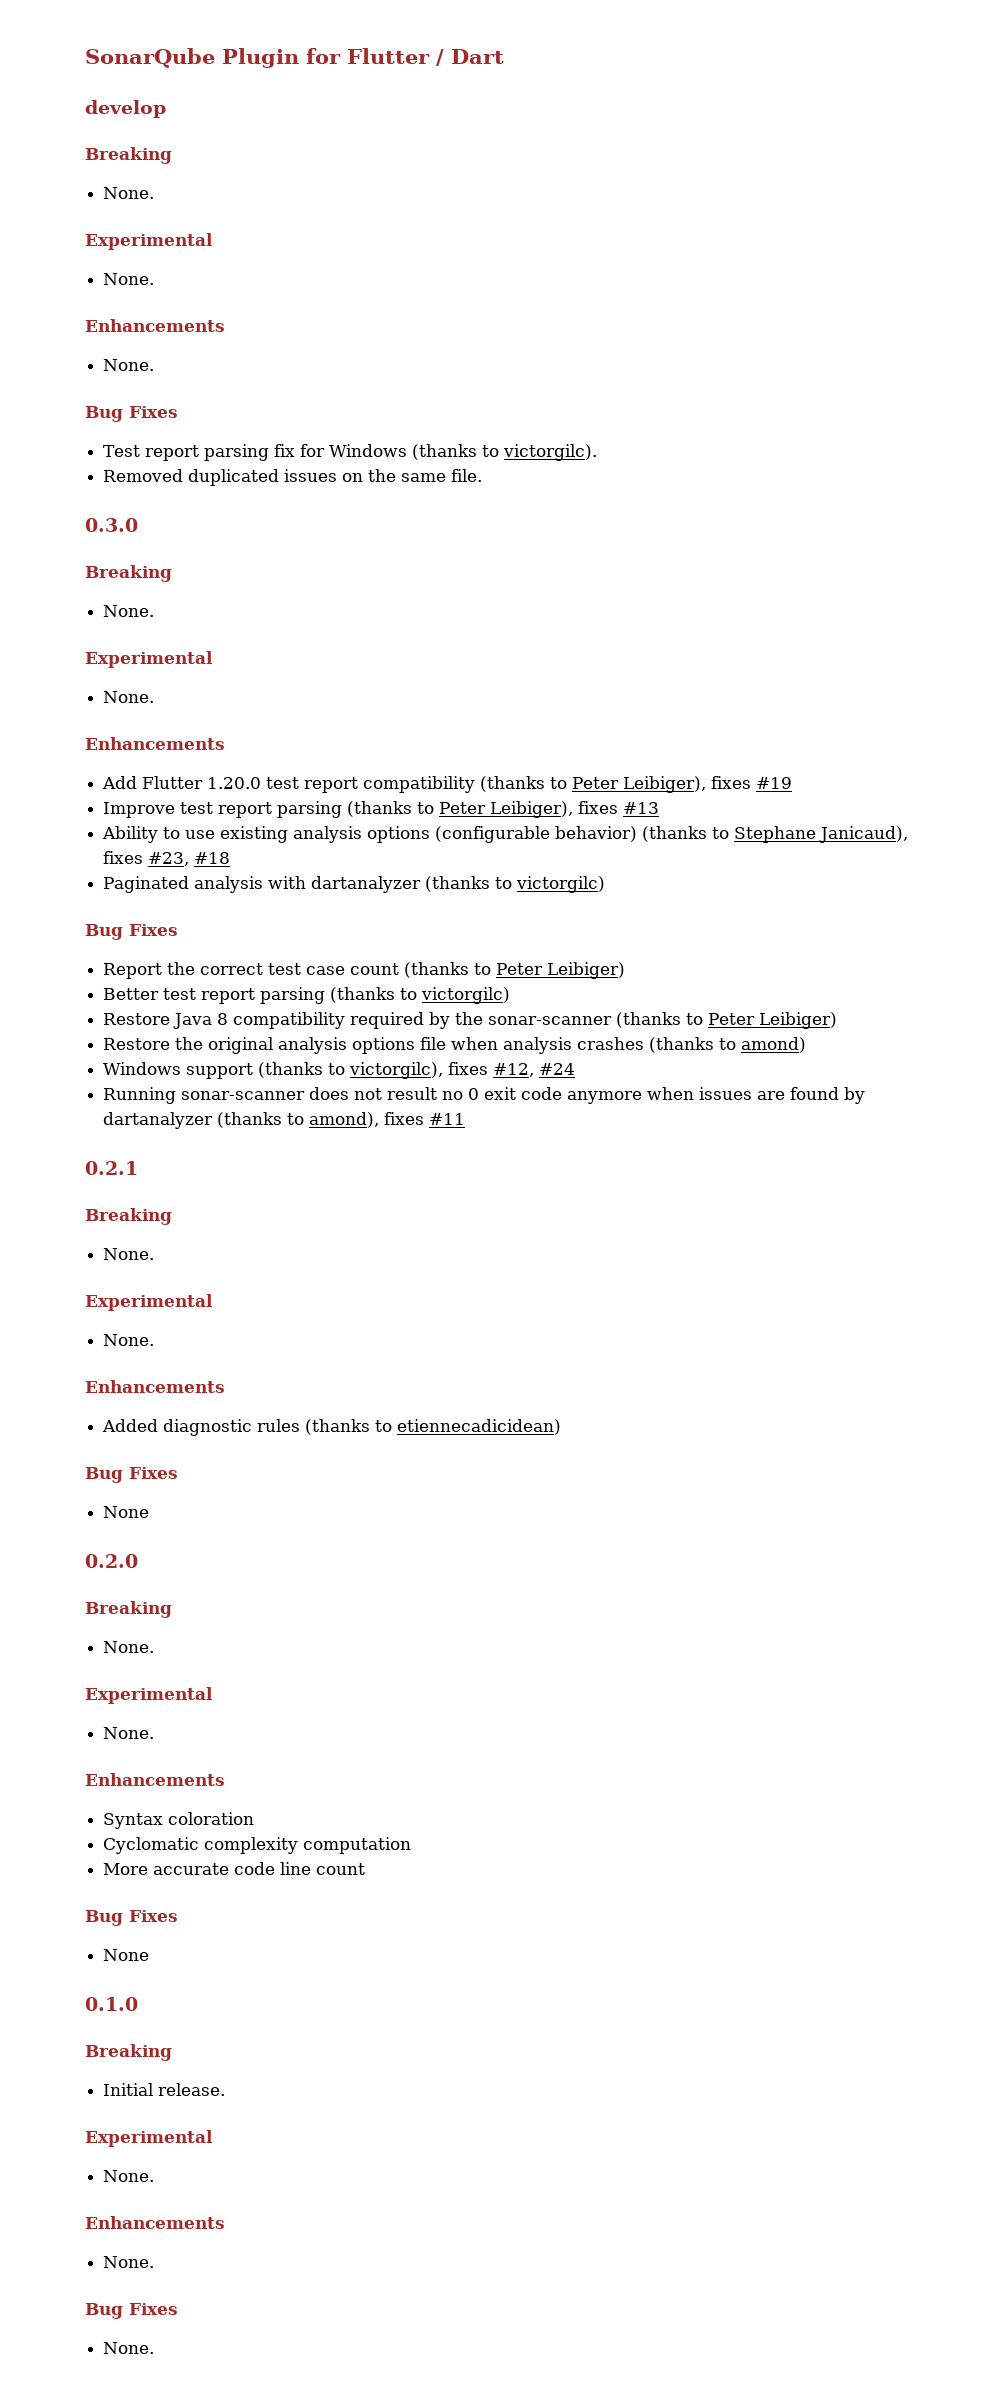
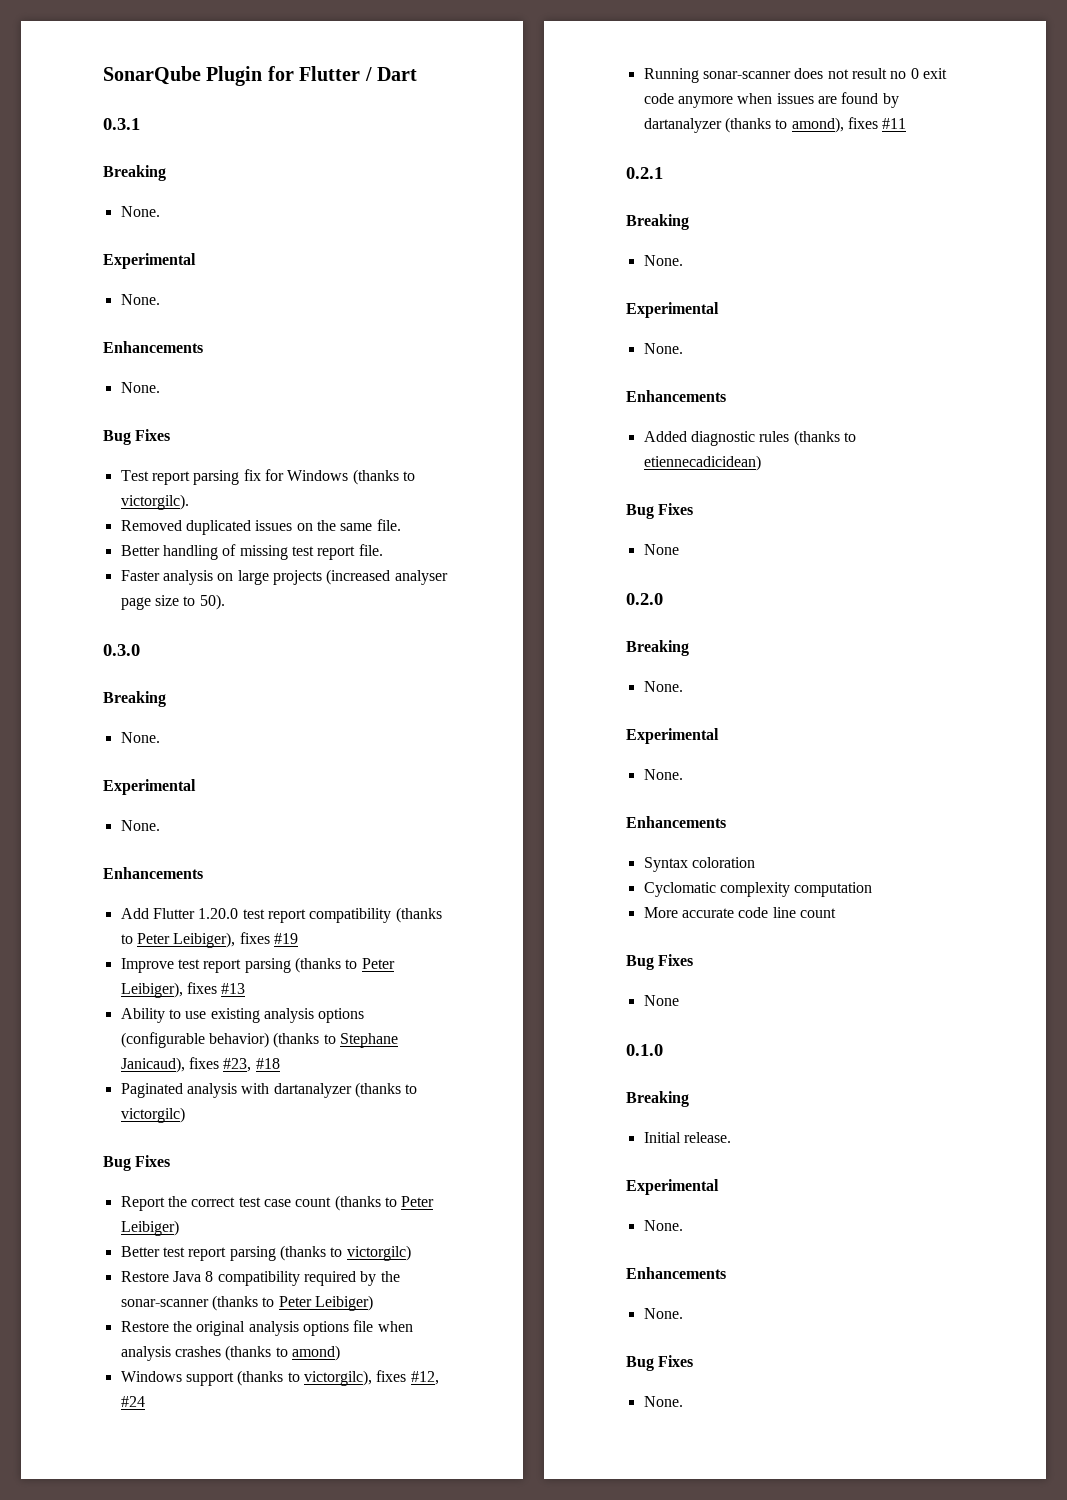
- develop
+ 0.3.1
+ Better handling of missing test report file.
+ Faster analysis on large projects (increased analyser page size to 50).

